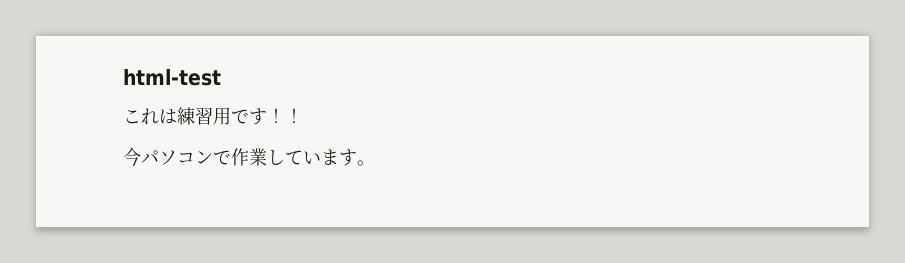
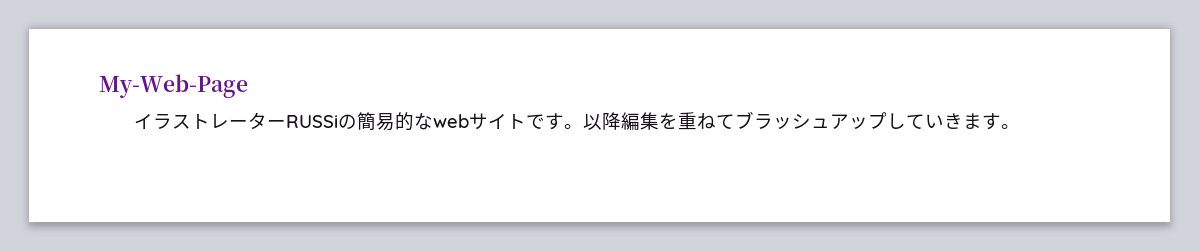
- html-test
- これは練習用です！！
- 今パソコンで作業しています。
+ My-Web-Page
+ イラストレーターRUSSiの簡易的なwebサイトです。以降編集を重ねてブラッシュアップしていきます。

